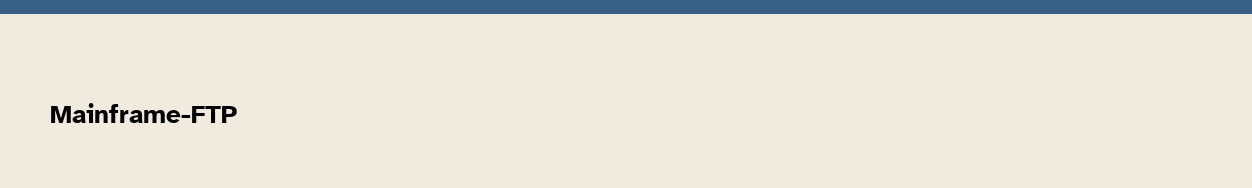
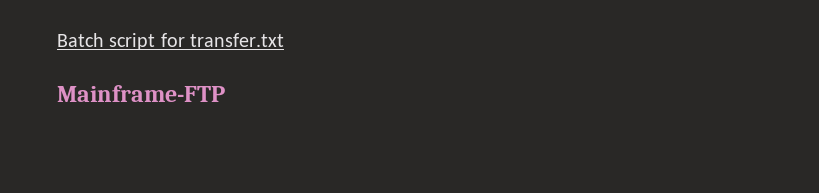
+ Batch script for transfer.txt

